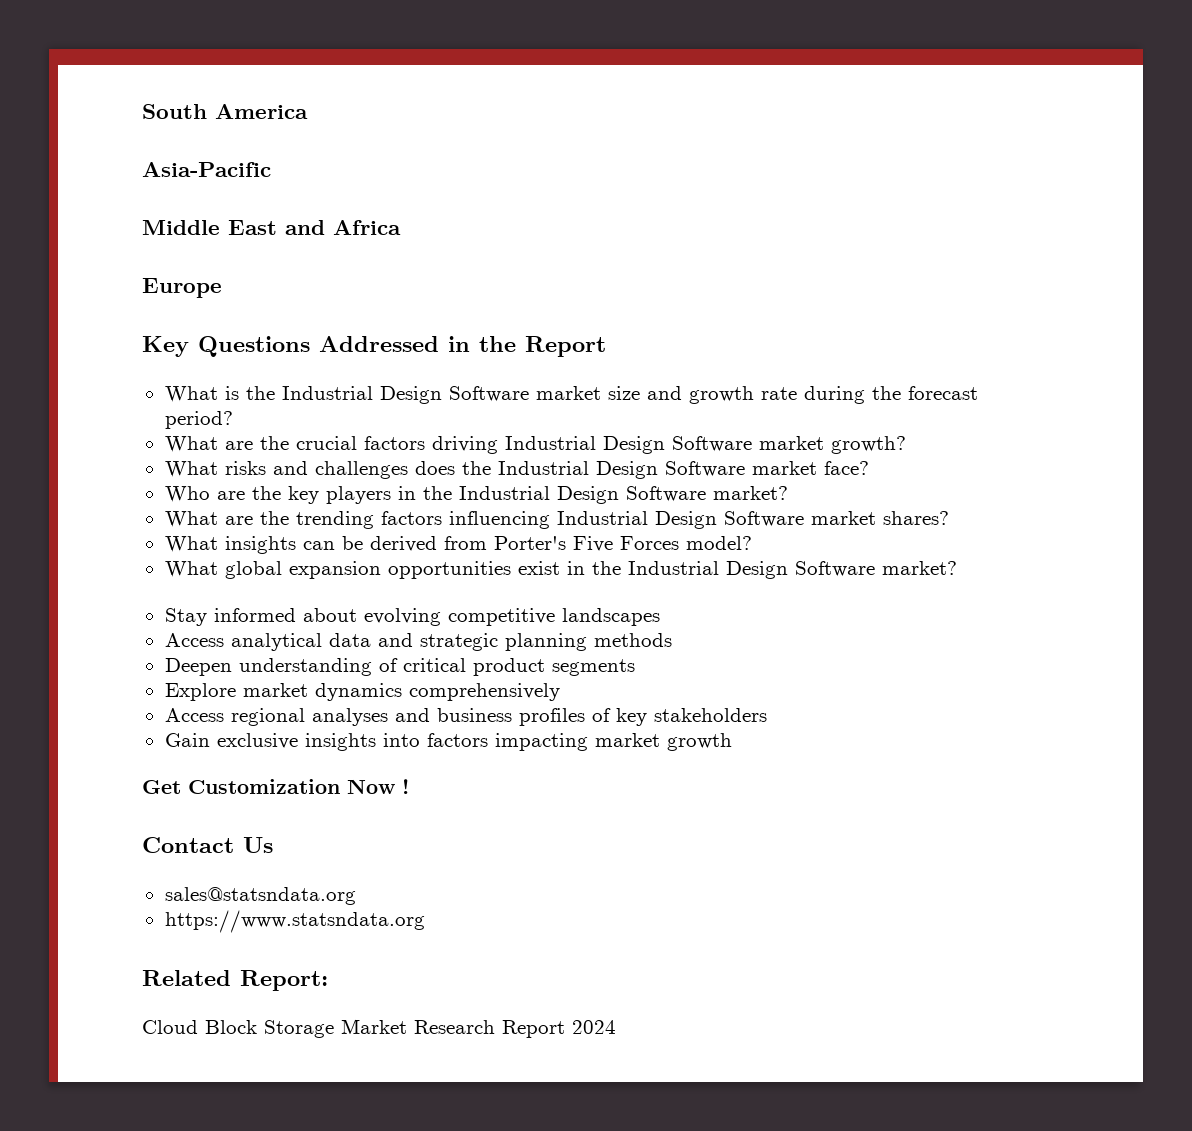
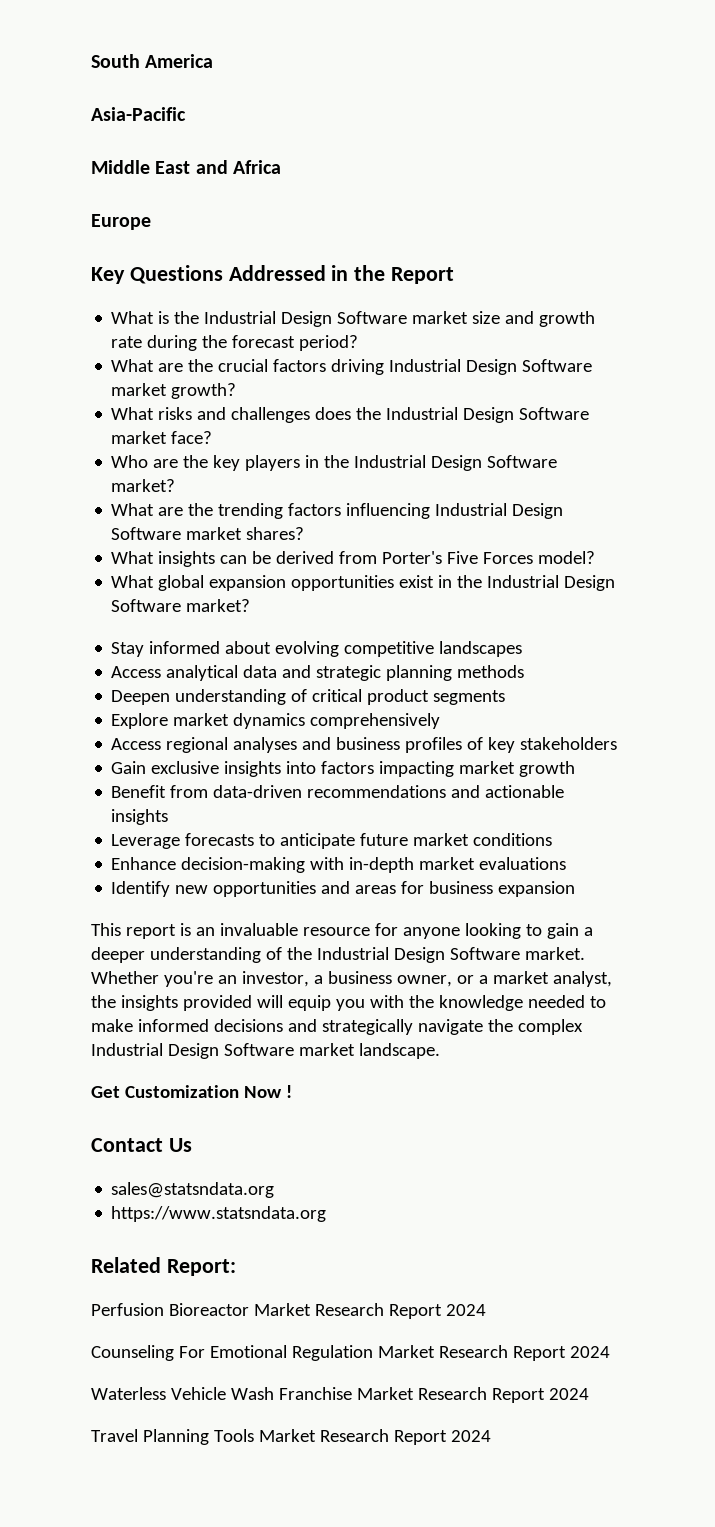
+ Benefit from data-driven recommendations and actionable insights
+ Leverage forecasts to anticipate future market conditions
+ Enhance decision-making with in-depth market evaluations
+ Identify new opportunities and areas for business expansion
+ This report is an invaluable resource for anyone looking to gain a deeper understanding of the Industrial Design Software market. Whether you're an investor, a business owner, or a market analyst, the insights provided will equip you with the knowledge needed to make informed decisions and strategically navigate the complex Industrial Design Software market landscape.
- Cloud Block Storage Market Research Report 2024
+ Perfusion Bioreactor Market Research Report 2024
+ Counseling For Emotional Regulation Market Research Report 2024
+ Waterless Vehicle Wash Franchise Market Research Report 2024
+ Travel Planning Tools Market Research Report 2024

